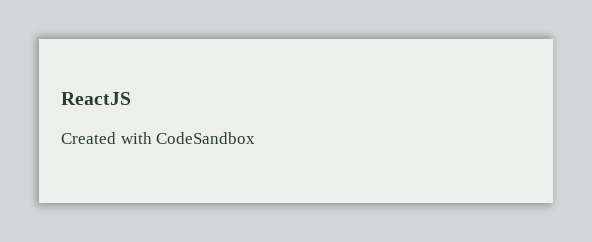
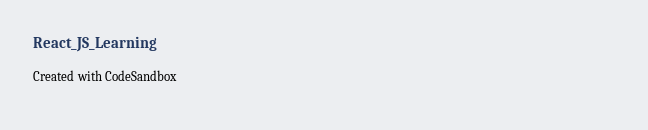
- ReactJS
+ React_JS_Learning

